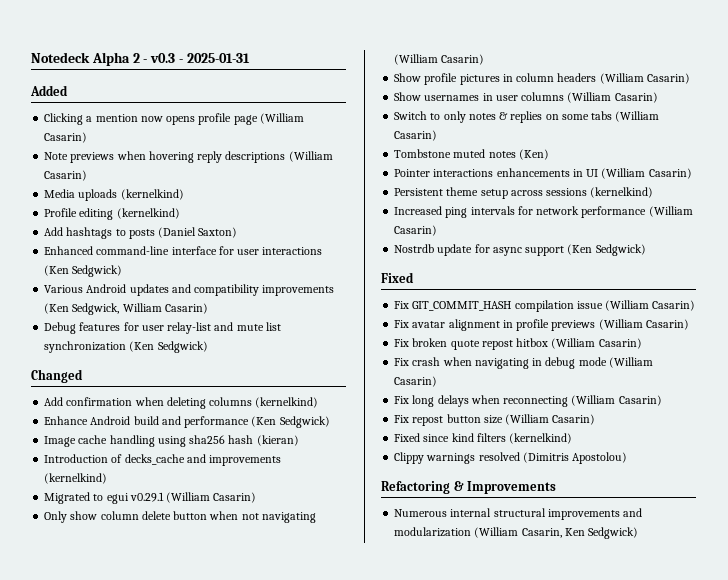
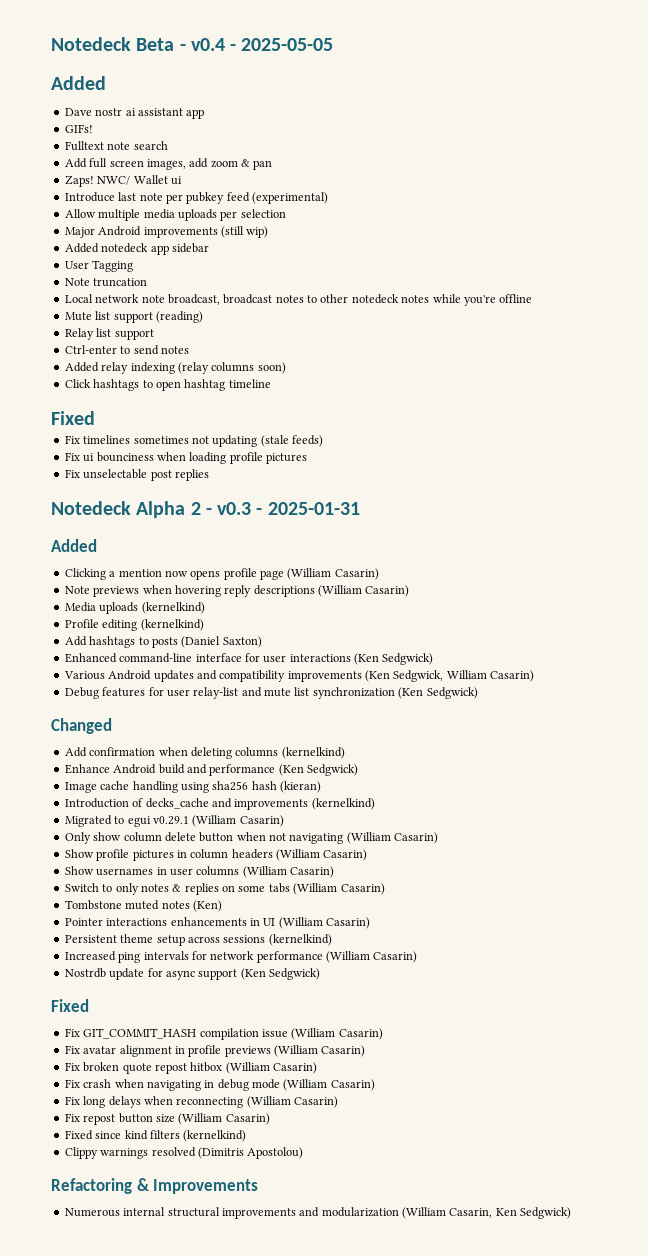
+ Notedeck Beta - v0.4 - 2025-05-05
+ Added
+ Dave nostr ai assistant app
+ GIFs!
+ Fulltext note search
+ Add full screen images, add zoom & pan
+ Zaps! NWC/ Wallet ui
+ Introduce last note per pubkey feed (experimental)
+ Allow multiple media uploads per selection
+ Major Android improvements (still wip)
+ Added notedeck app sidebar
+ User Tagging
+ Note truncation
+ Local network note broadcast, broadcast notes to other notedeck notes while you're offline
+ Mute list support (reading)
+ Relay list support
+ Ctrl-enter to send notes
+ Added relay indexing (relay columns soon)
+ Click hashtags to open hashtag timeline
+ Fixed
+ Fix timelines sometimes not updating (stale feeds)
+ Fix ui bounciness when loading profile pictures
+ Fix unselectable post replies

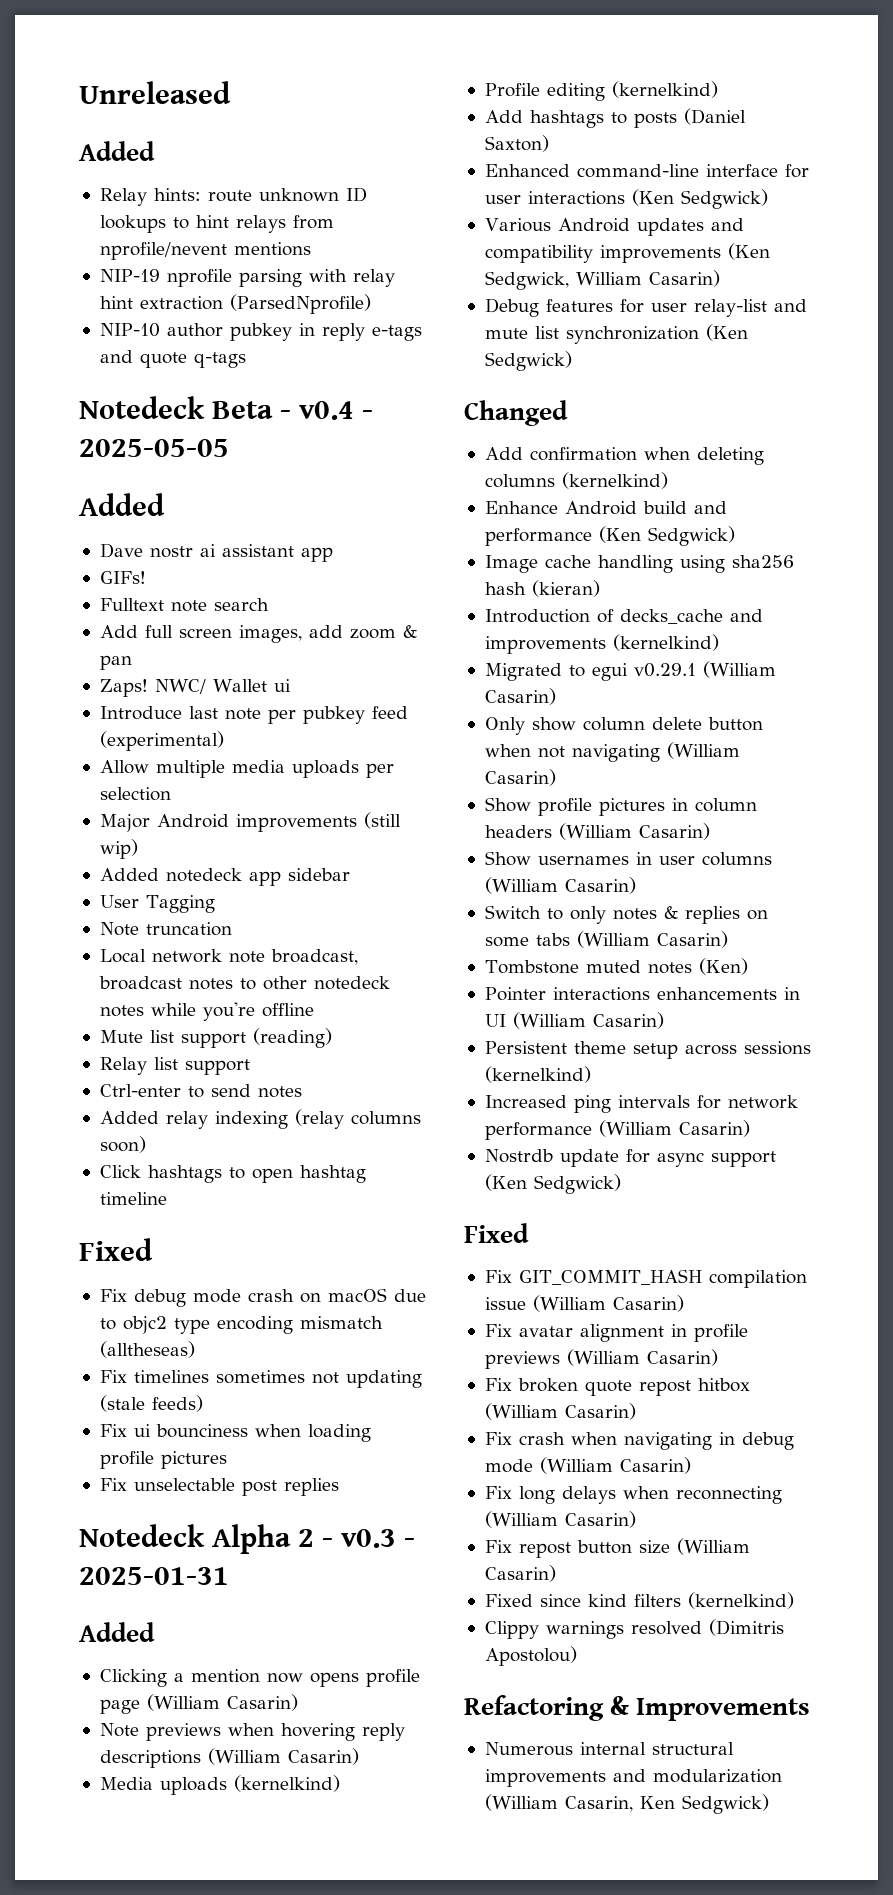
+ Unreleased
+ Added
+ Relay hints: route unknown ID lookups to hint relays from nprofile/nevent mentions
+ NIP-19 nprofile parsing with relay hint extraction (ParsedNprofile)
+ NIP-10 author pubkey in reply e-tags and quote q-tags
+ Fix debug mode crash on macOS due to objc2 type encoding mismatch (alltheseas)

